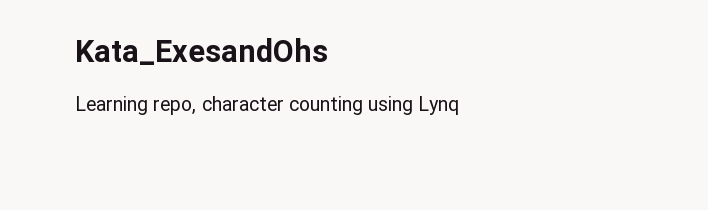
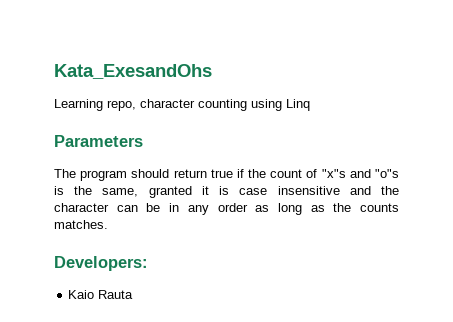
- Learning repo, character counting using Lynq
+ Learning repo, character counting using Linq
+ Parameters
+ The program should return true if the count of "x"s and "o"s is the same, granted it is case insensitive and the character can be in any order as long as the counts matches.
+ Developers:
+ Kaio Rauta

